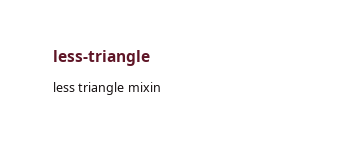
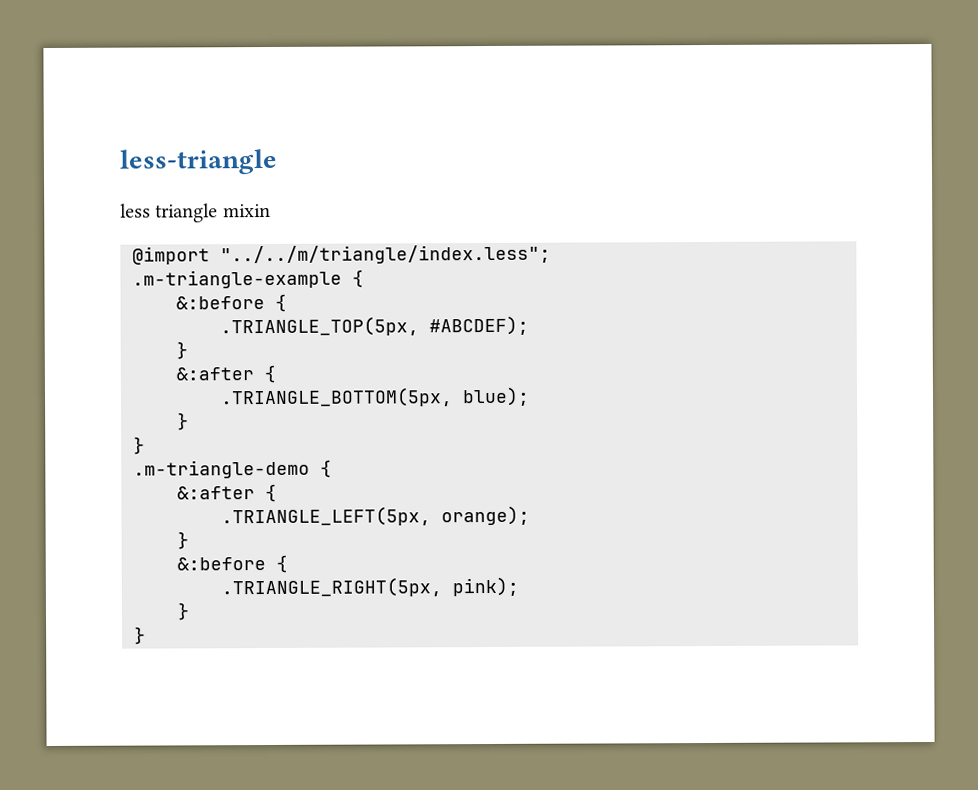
+ @import "../../m/triangle/index.less";
+ .m-triangle-example {
+ &:before {
+ .TRIANGLE_TOP(5px, #ABCDEF);
+ }
+ &:after {
+ .TRIANGLE_BOTTOM(5px, blue);
+ }
+ }
+ .m-triangle-demo {
+ &:after {
+ .TRIANGLE_LEFT(5px, orange);
+ }
+ &:before {
+ .TRIANGLE_RIGHT(5px, pink);
+ }
+ }

